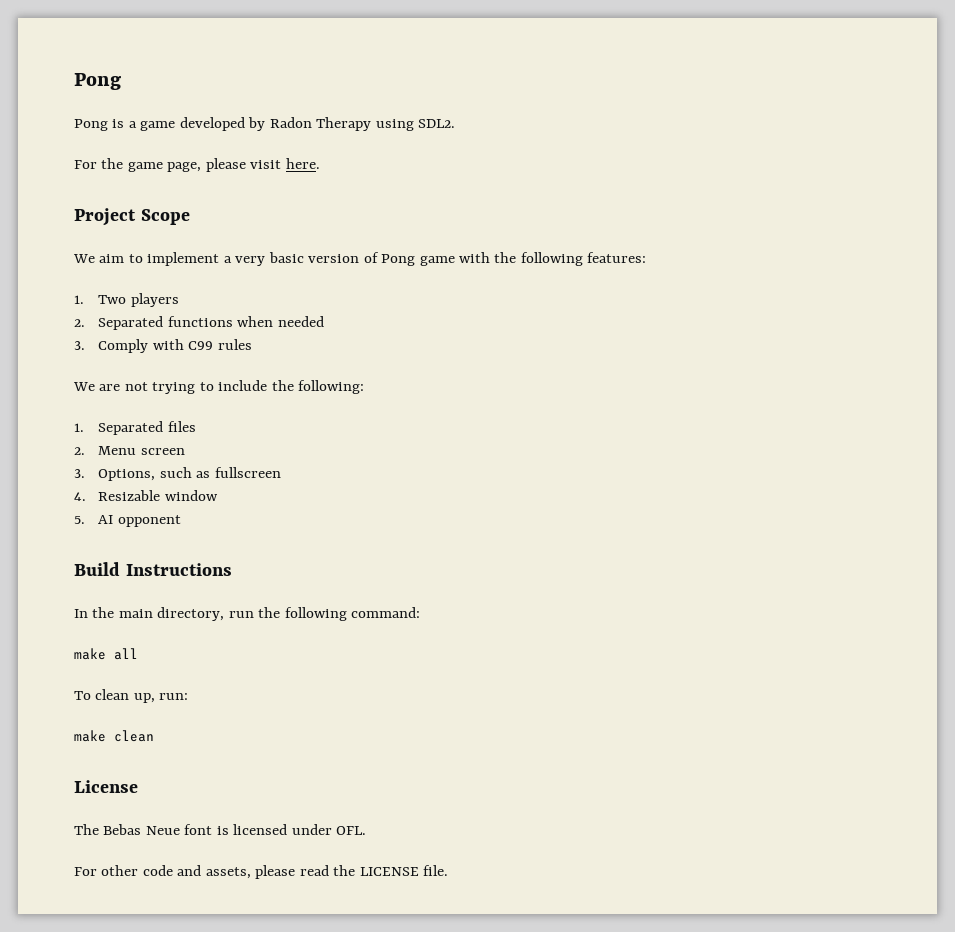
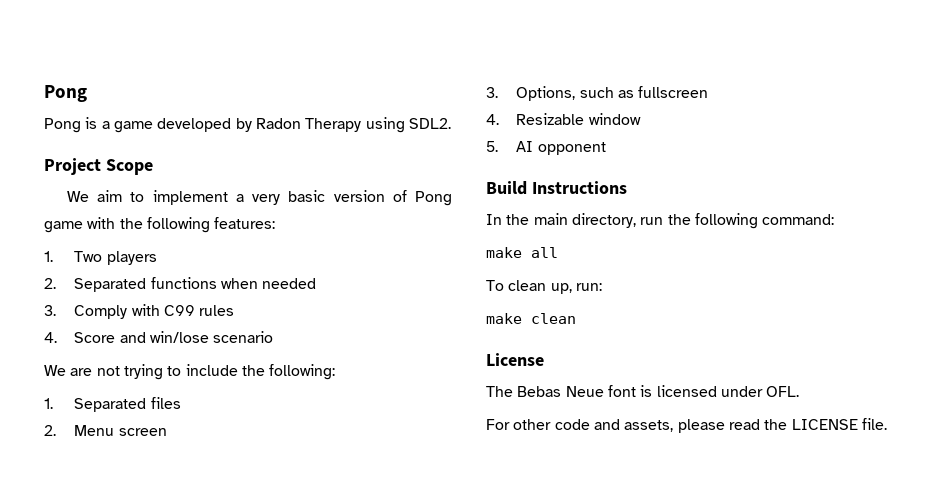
- For the game page, please visit here.
+ 4. Score and win/lose scenario

